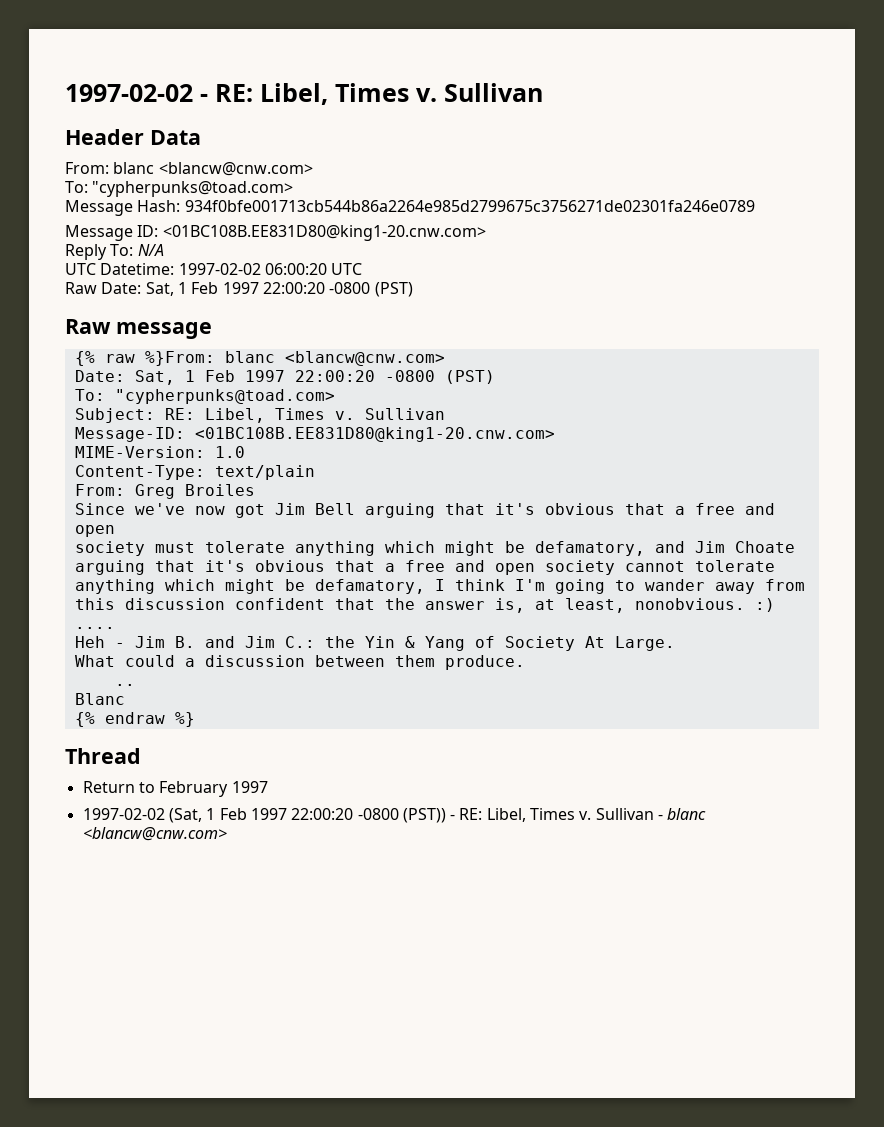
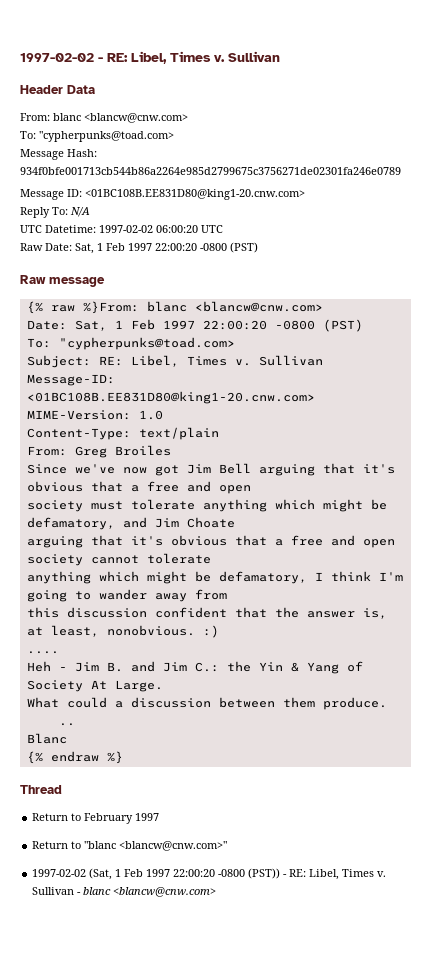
+ Return to "blanc <blancw@cnw.com>"

